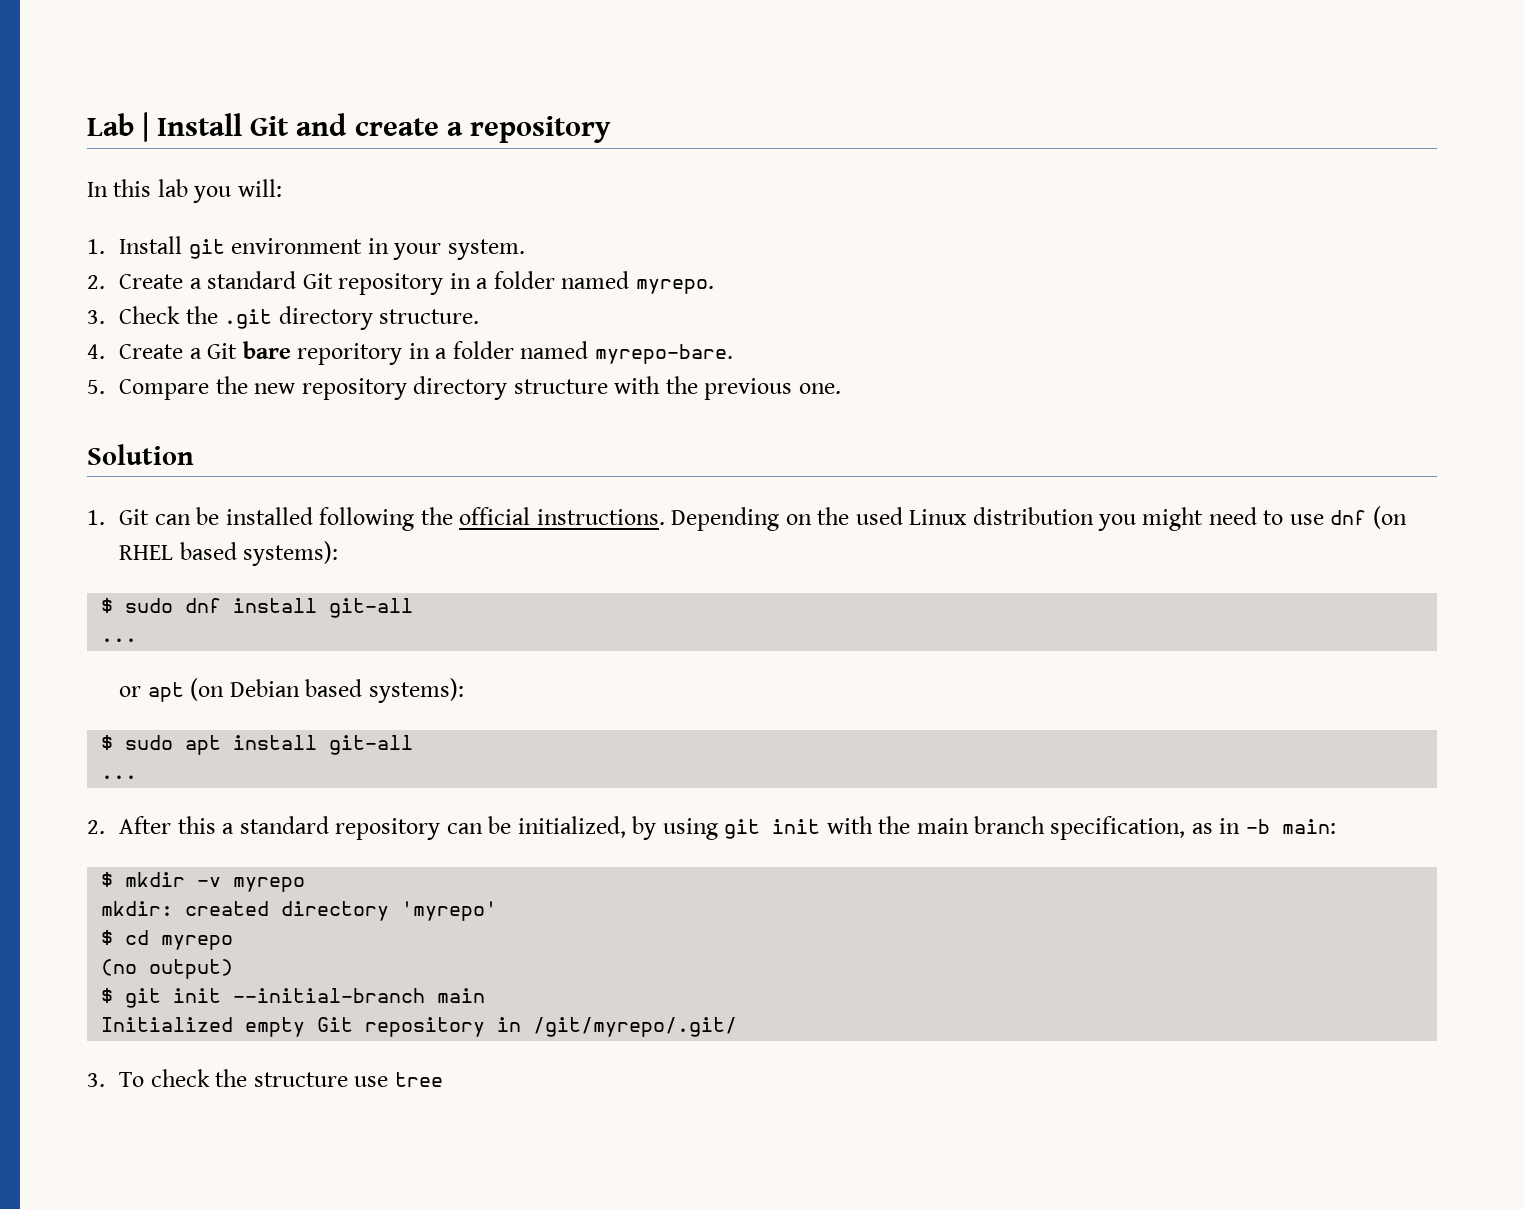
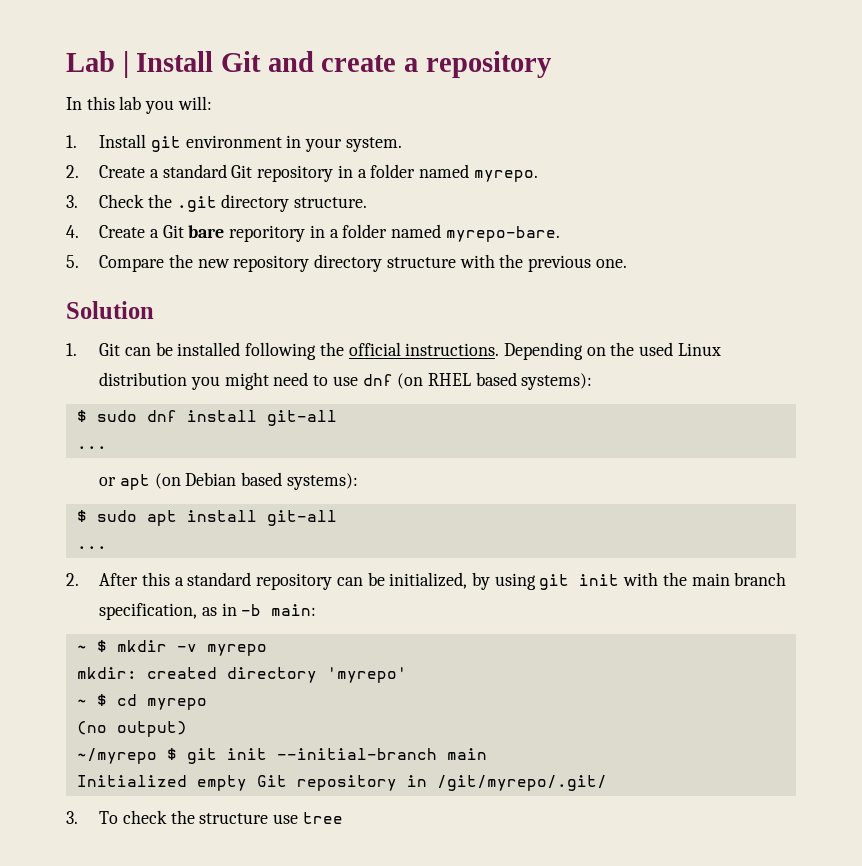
- $ mkdir -v myrepo
+ ~ $ mkdir -v myrepo
- $ cd myrepo
+ ~ $ cd myrepo
- $ git init --initial-branch main
+ ~/myrepo $ git init --initial-branch main

